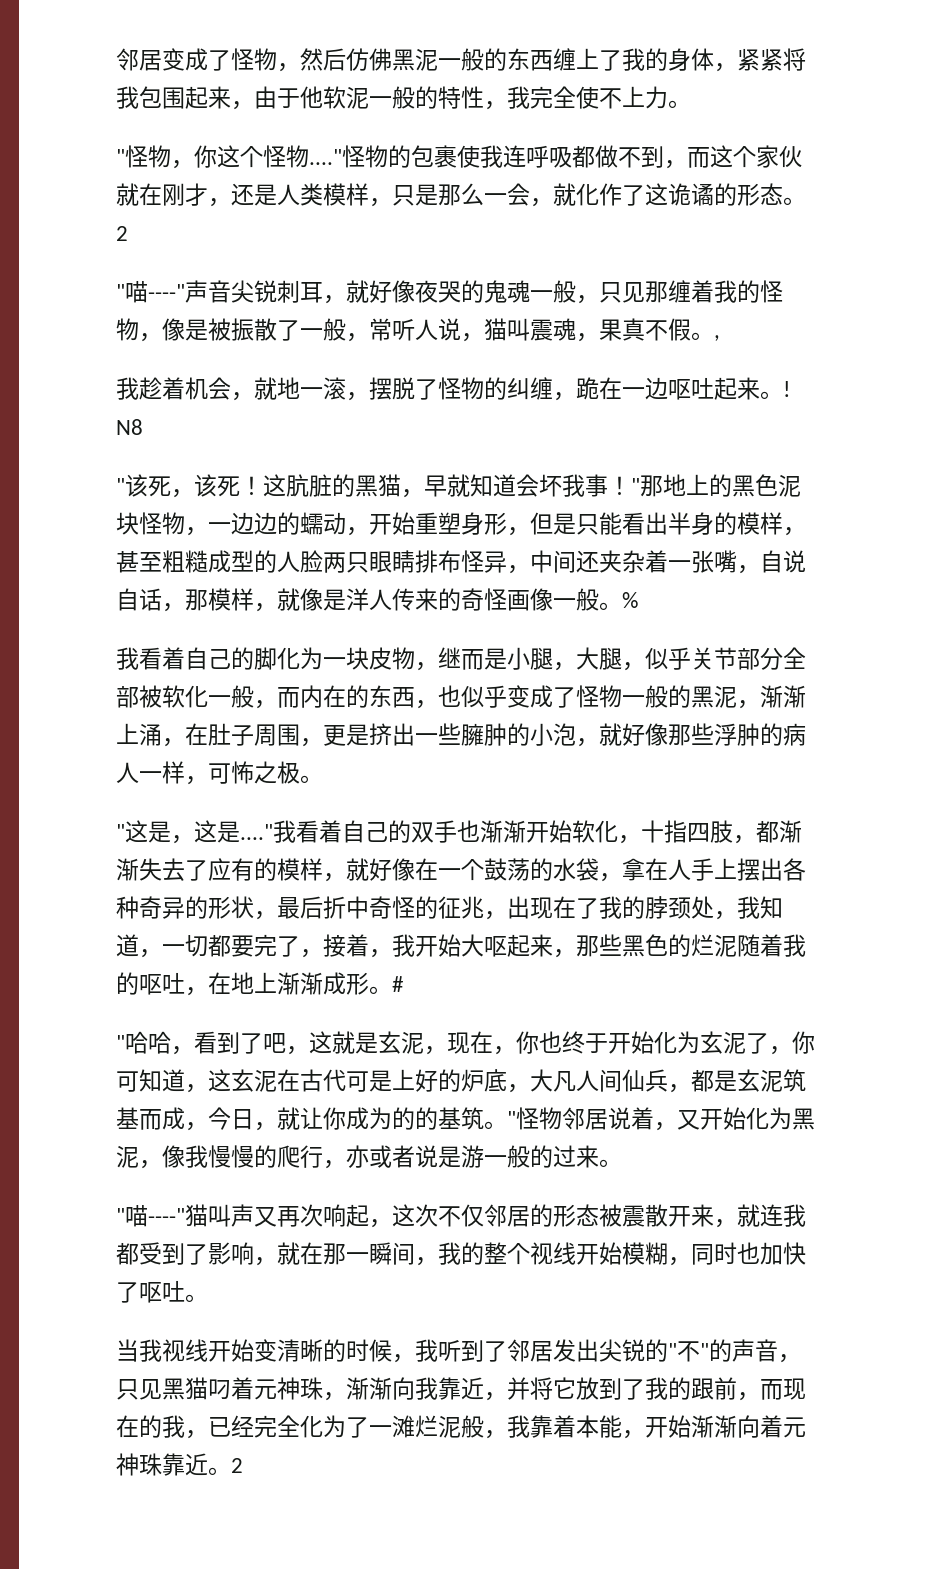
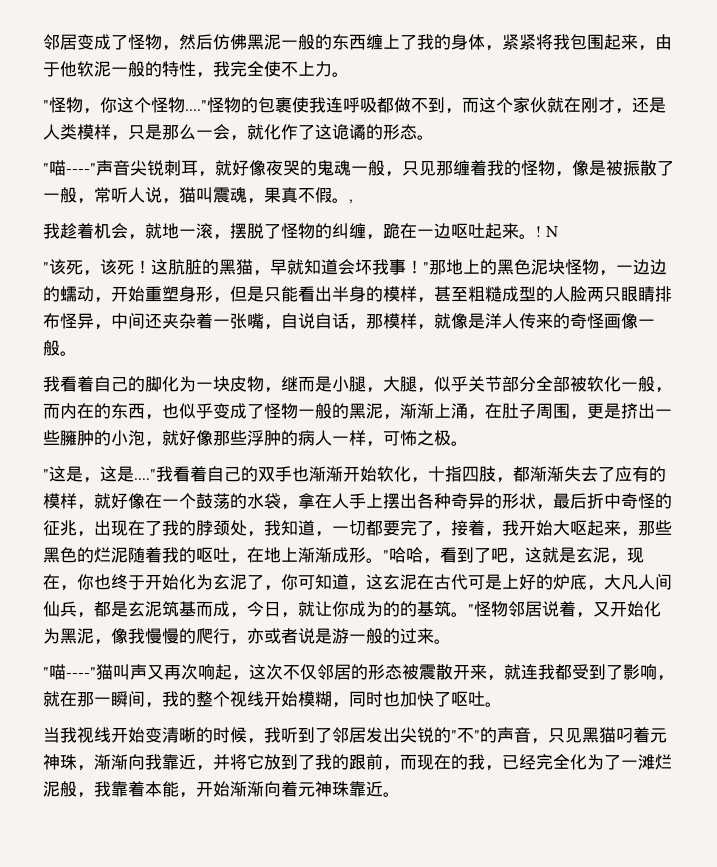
- 怪物的包裹使我连呼吸都做不到，而这个家伙就在刚才，还是人类模样，只是那么一会，就化作了这诡谲的形态。2
+ 怪物的包裹使我连呼吸都做不到，而这个家伙就在刚才，还是人类模样，只是那么一会，就化作了这诡谲的形态。
- N8
+ N
- %
- 我看着自己的双手也渐渐开始软化，十指四肢，都渐渐失去了应有的模样，就好像在一个鼓荡的水袋，拿在人手上摆出各种奇异的形状，最后折中奇怪的征兆，出现在了我的脖颈处，我知道，一切都要完了，接着，我开始大呕起来，那些黑色的烂泥随着我的呕吐，在地上渐渐成形。#
- "哈哈，看到了吧，这就是玄泥，现在，你也终于开始化为玄泥了，你可知道，这玄泥在古代可是上好的炉底，大凡人间仙兵，都是玄泥筑基而成，今日，就让你成为的的基筑。
+ 我看着自己的双手也渐渐开始软化，十指四肢，都渐渐失去了应有的模样，就好像在一个鼓荡的水袋，拿在人手上摆出各种奇异的形状，最后折中奇怪的征兆，出现在了我的脖颈处，我知道，一切都要完了，接着，我开始大呕起来，那些黑色的烂泥随着我的呕吐，在地上渐渐成形。"哈哈，看到了吧，这就是玄泥，现在，你也终于开始化为玄泥了，你可知道，这玄泥在古代可是上好的炉底，大凡人间仙兵，都是玄泥筑基而成，今日，就让你成为的的基筑。
- 当我视线开始变清晰的时候，我听到了邻居发出尖锐的"不"的声音，只见黑猫叼着元神珠，渐渐向我靠近，并将它放到了我的跟前，而现在的我，已经完全化为了一滩烂泥般，我靠着本能，开始渐渐向着元神珠靠近。2
+ 当我视线开始变清晰的时候，我听到了邻居发出尖锐的"不"的声音，只见黑猫叼着元神珠，渐渐向我靠近，并将它放到了我的跟前，而现在的我，已经完全化为了一滩烂泥般，我靠着本能，开始渐渐向着元神珠靠近。

